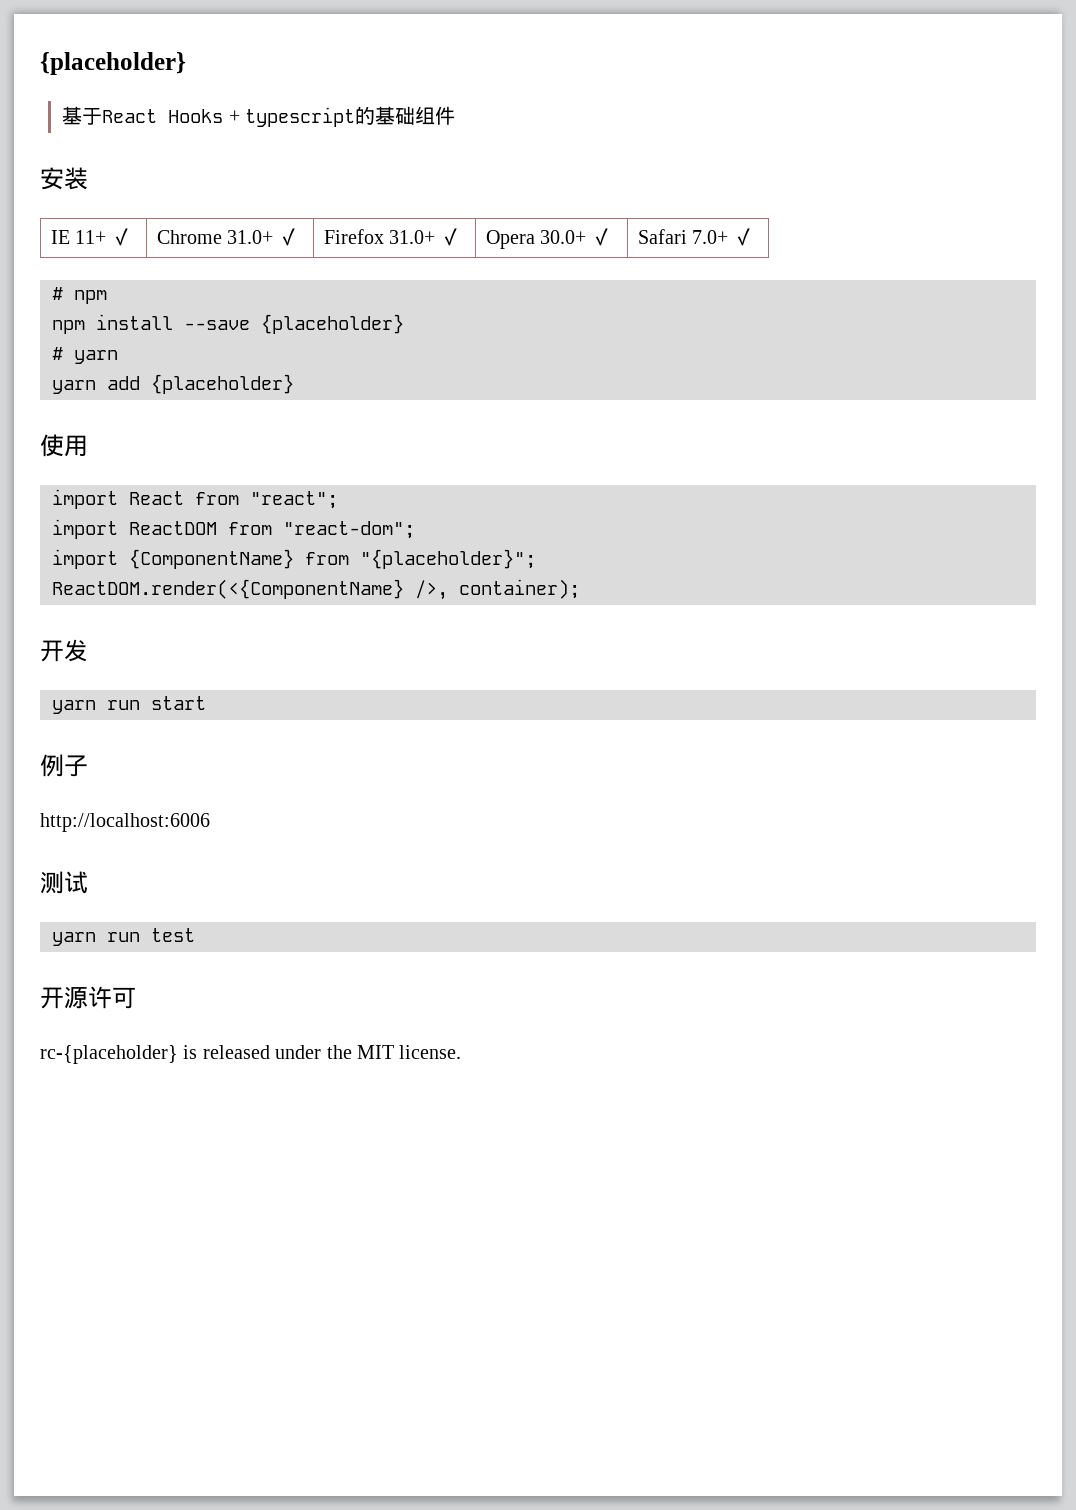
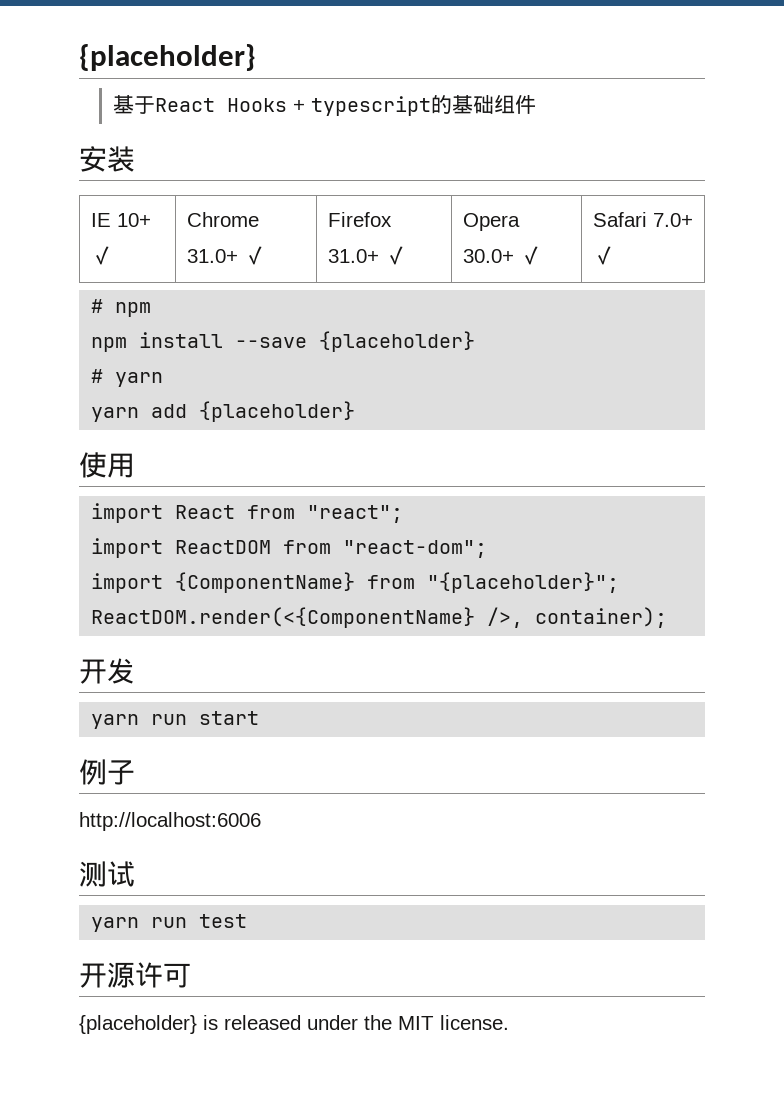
- IE 11+ ✓ | Chrome 31.0+ ✓ | Firefox 31.0+ ✓ | Opera 30.0+ ✓ | Safari 7.0+ ✓
+ IE 10+ ✓ | Chrome 31.0+ ✓ | Firefox 31.0+ ✓ | Opera 30.0+ ✓ | Safari 7.0+ ✓
- rc-{placeholder} is released under the MIT license.
+ {placeholder} is released under the MIT license.

